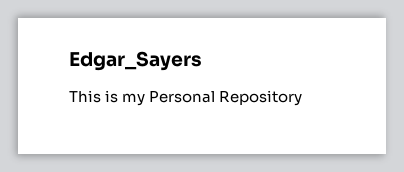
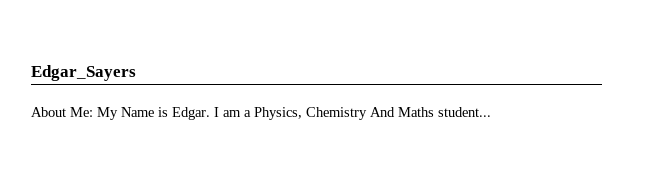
- This is my Personal Repository
+ About Me: My Name is Edgar. I am a Physics, Chemistry And Maths student...

